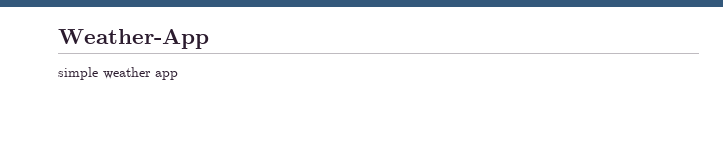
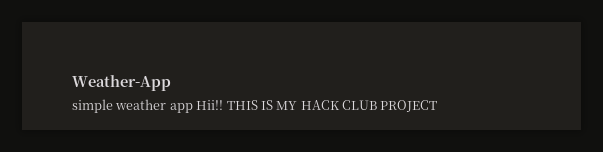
- simple weather app
+ simple weather app Hii!! THIS IS MY HACK CLUB PROJECT

